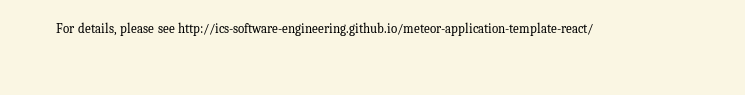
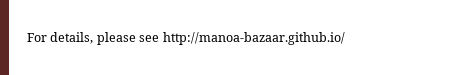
- For details, please see http://ics-software-engineering.github.io/meteor-application-template-react/
+ For details, please see http://manoa-bazaar.github.io/

